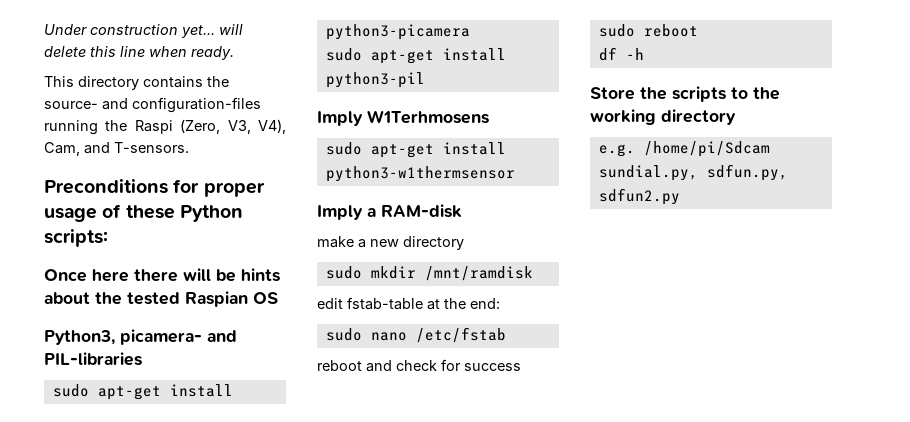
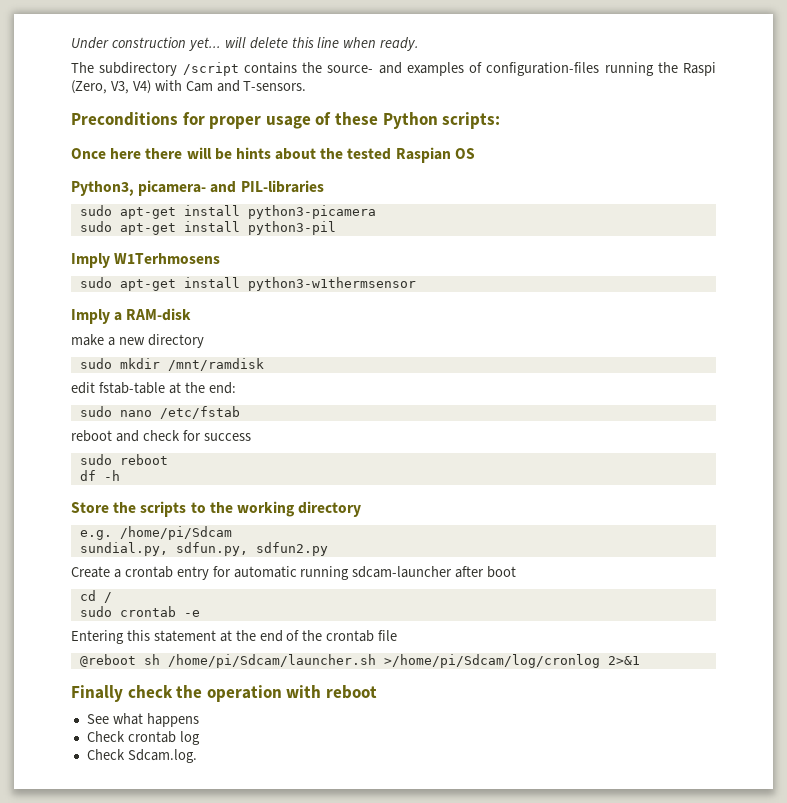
- This directory contains the source- and configuration-files running the Raspi (Zero, V3, V4), Cam, and T-sensors.
+ The subdirectory /script contains the source- and examples of configuration-files running the Raspi (Zero, V3, V4) with Cam and T-sensors.
+ Create a crontab entry for automatic running sdcam-launcher after boot
+ cd /
+ sudo crontab -e
+ Entering this statement at the end of the crontab file
+ @reboot sh /home/pi/Sdcam/launcher.sh >/home/pi/Sdcam/log/cronlog 2>&1
+ Finally check the operation with reboot
+ See what happens
+ Check crontab log
+ Check Sdcam.log.

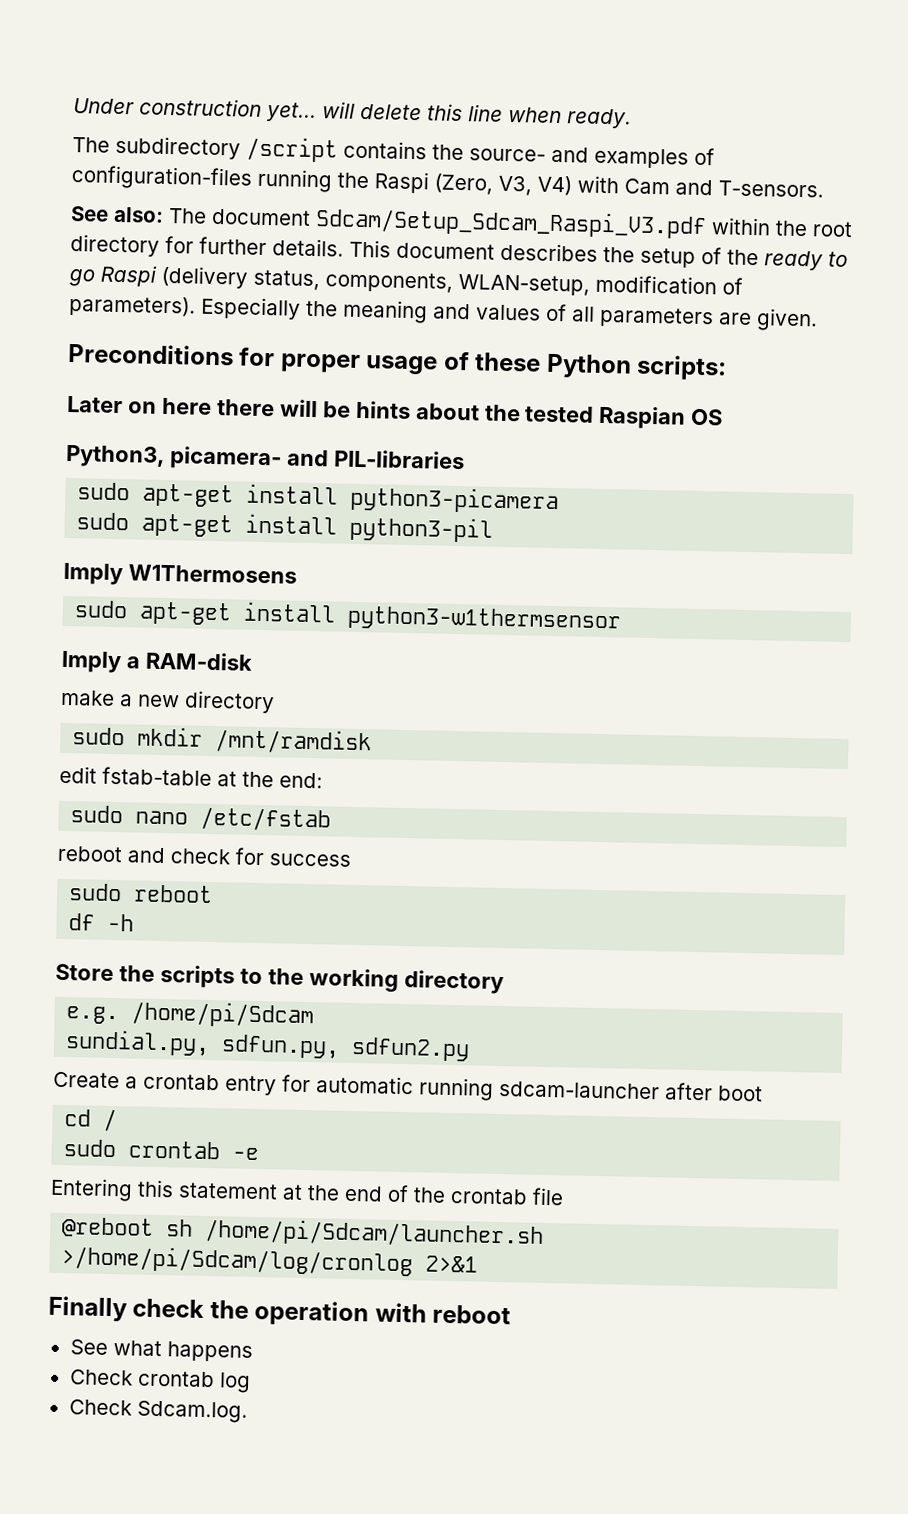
+ See also: The document Sdcam/Setup_Sdcam_Raspi_V3.pdf within the root directory for further details. This document describes the setup of the ready to go Raspi (delivery status, components, WLAN-setup, modification of parameters). Especially the meaning and values of all parameters are given.
- Once here there will be hints about the tested Raspian OS
+ Later on here there will be hints about the tested Raspian OS
- Imply W1Terhmosens
+ Imply W1Thermosens

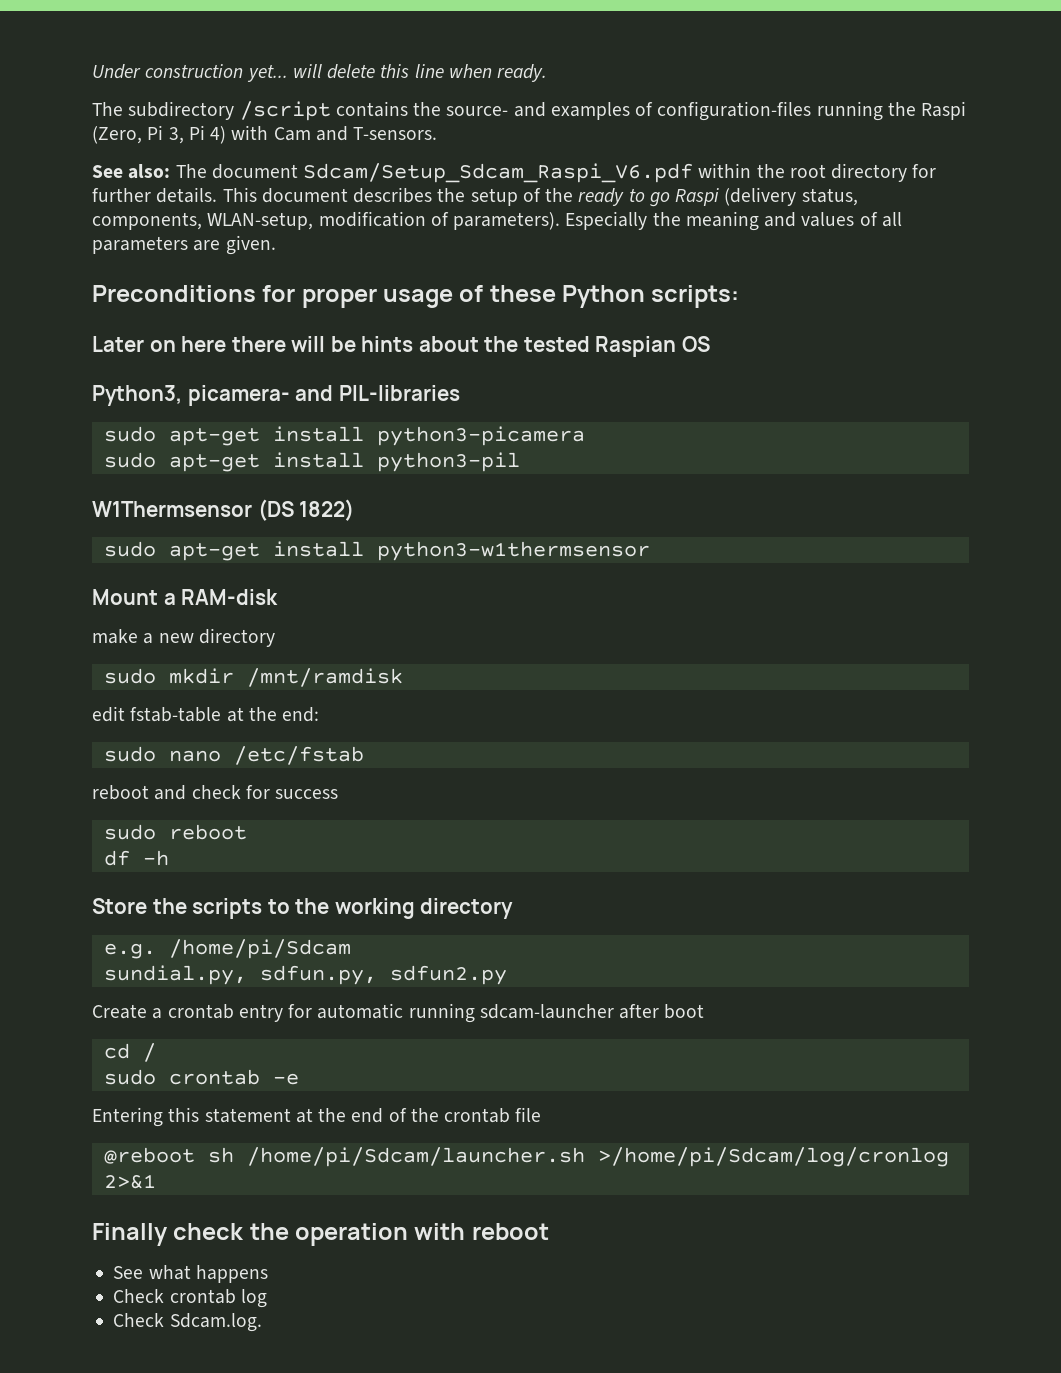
- The subdirectory /script contains the source- and examples of configuration-files running the Raspi (Zero, V3, V4) with Cam and T-sensors.
+ The subdirectory /script contains the source- and examples of configuration-files running the Raspi (Zero, Pi 3, Pi 4) with Cam and T-sensors.
- See also: The document Sdcam/Setup_Sdcam_Raspi_V3.pdf within the root directory for further details.
+ See also: The document Sdcam/Setup_Sdcam_Raspi_V6.pdf within the root directory for further details.
- Imply W1Thermosens
+ W1Thermsensor (DS 1822)
- Imply a RAM-disk
+ Mount a RAM-disk

